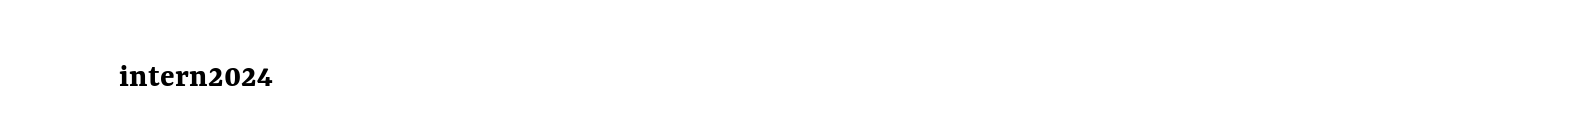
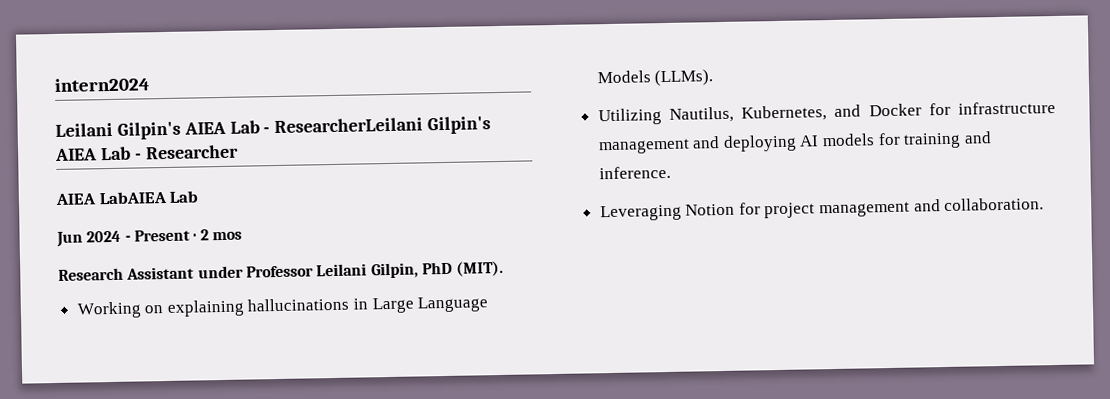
+ Leilani Gilpin's AIEA Lab - ResearcherLeilani Gilpin's AIEA Lab - Researcher
+ AIEA LabAIEA Lab
+ Jun 2024 - Present · 2 mos
+ Research Assistant under Professor Leilani Gilpin, PhD (MIT).
+ Working on explaining hallucinations in Large Language Models (LLMs).
+ Utilizing Nautilus, Kubernetes, and Docker for infrastructure management and deploying AI models for training and inference.
+ Leveraging Notion for project management and collaboration.

